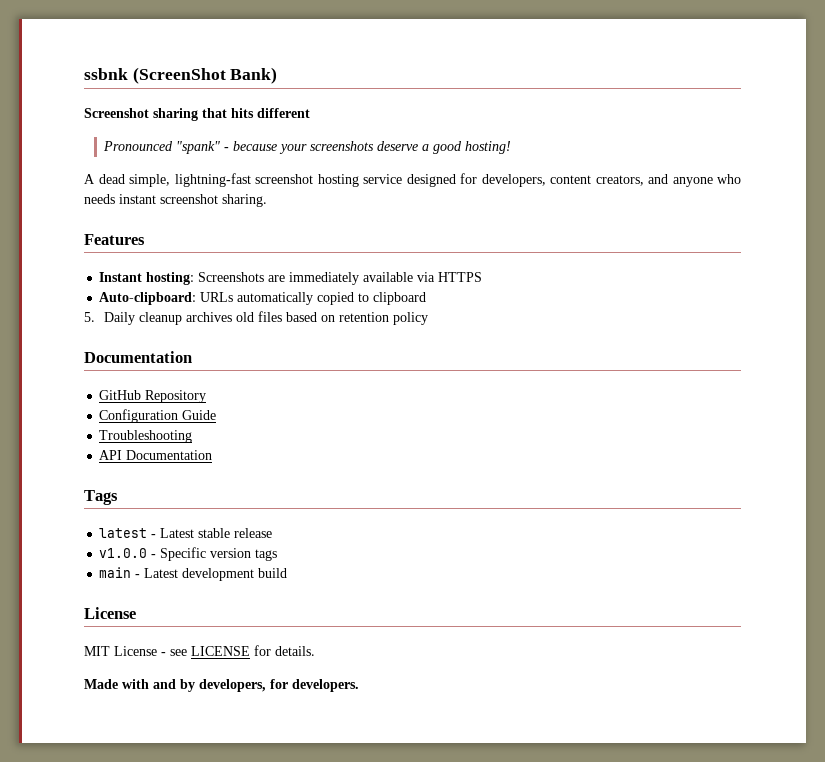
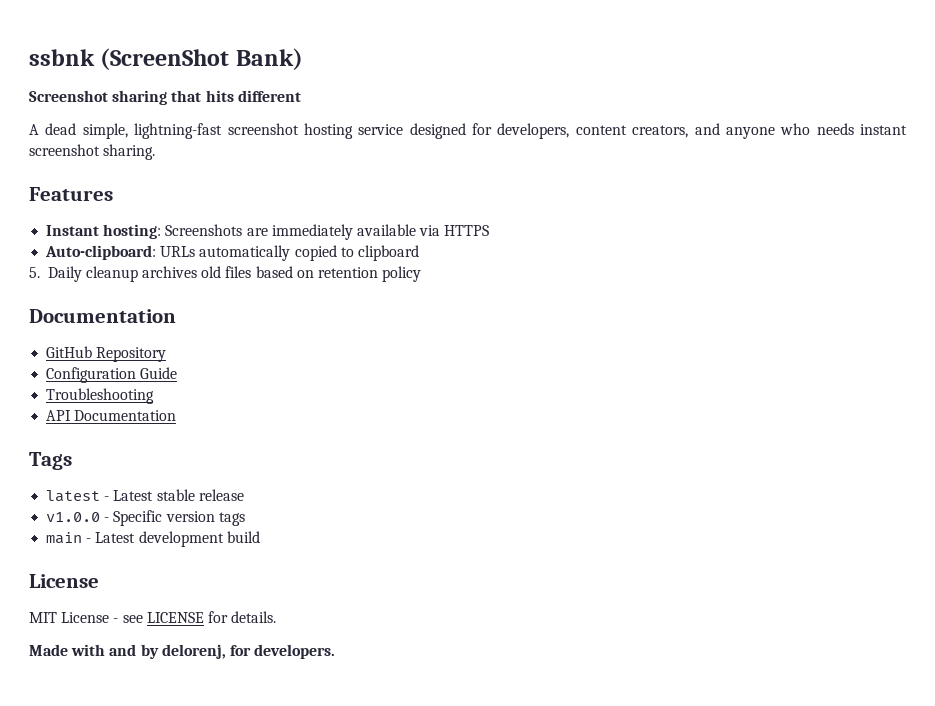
- Pronounced "spank" - because your screenshots deserve a good hosting!
- Made with and by developers, for developers.
+ Made with and by delorenj, for developers.

